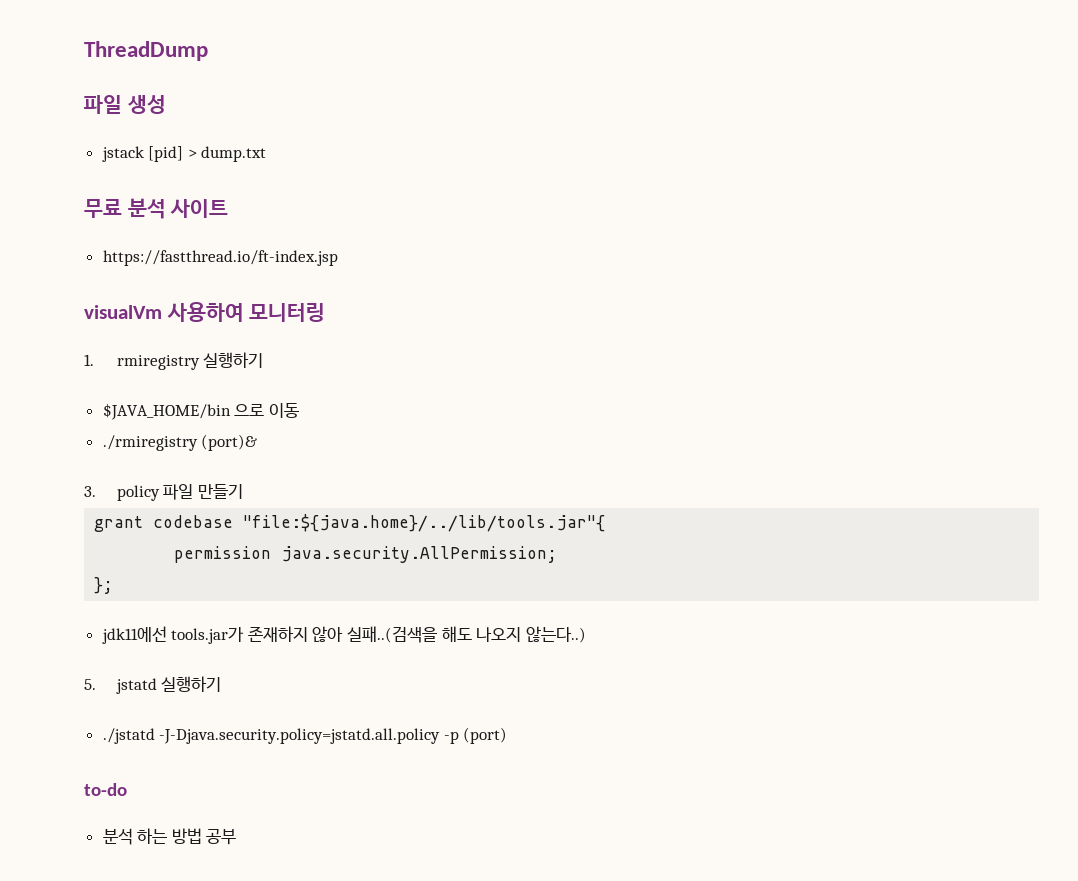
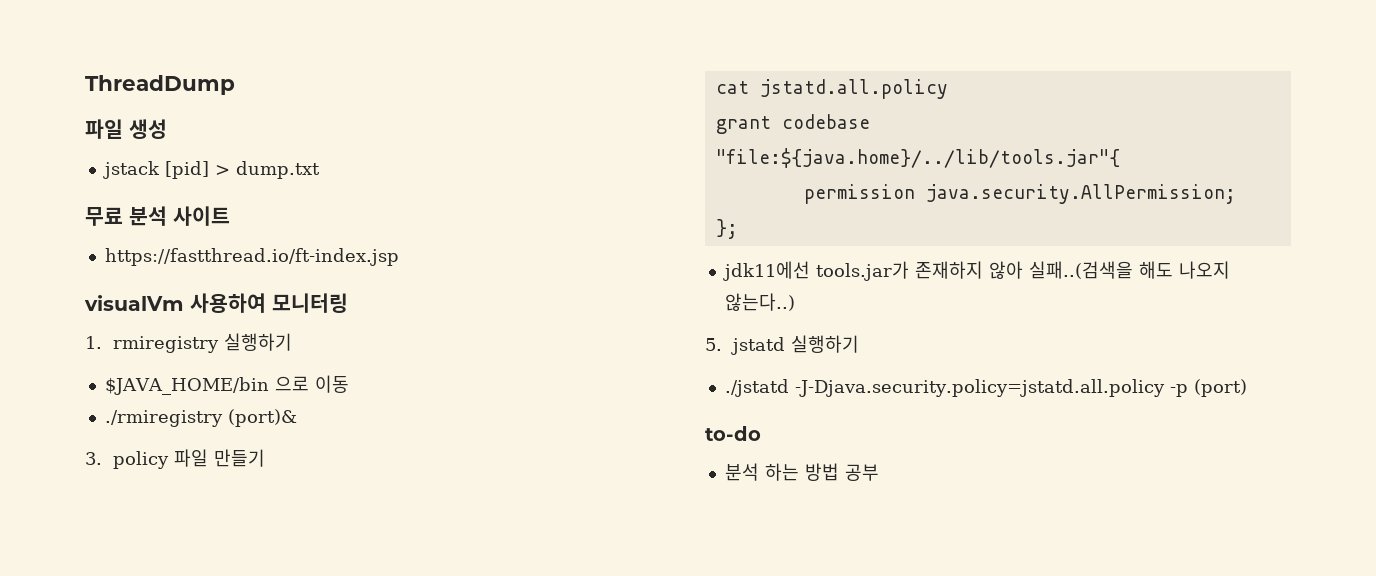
+ cat jstatd.all.policy

